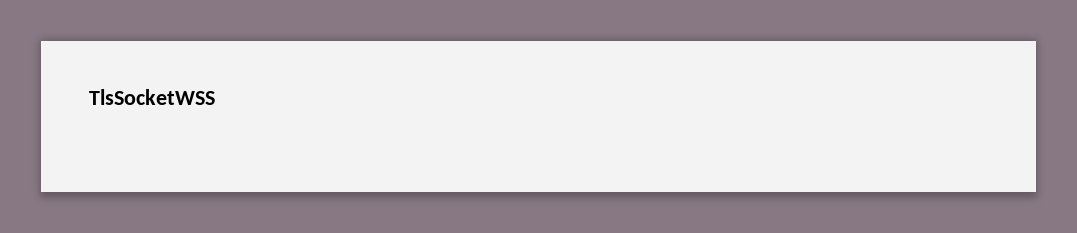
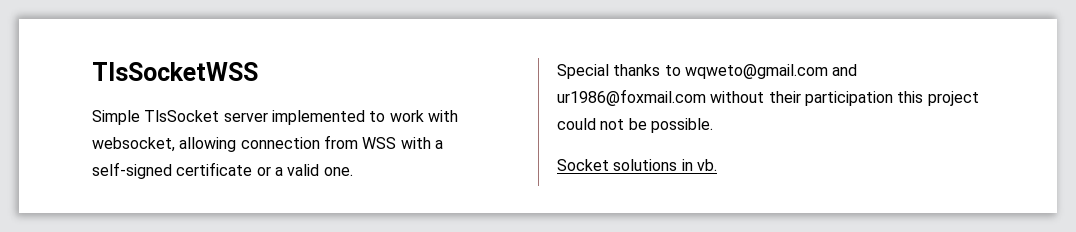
+ Simple TlsSocket server implemented to work with websocket, allowing connection from WSS with a self-signed certificate or a valid one.
+ Special thanks to wqweto@gmail.com and ur1986@foxmail.com without their participation this project could not be possible.
+ Socket solutions in vb.

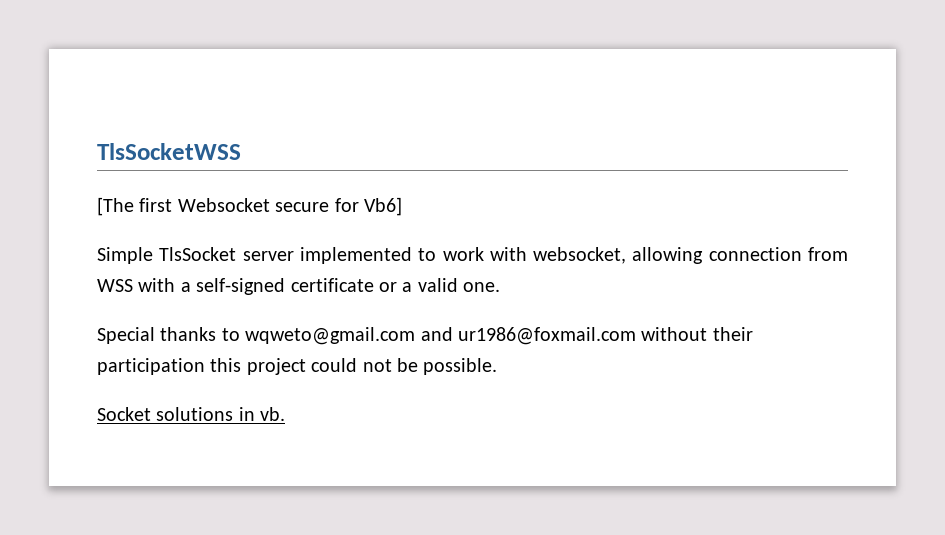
+ [The first Websocket secure for Vb6]

